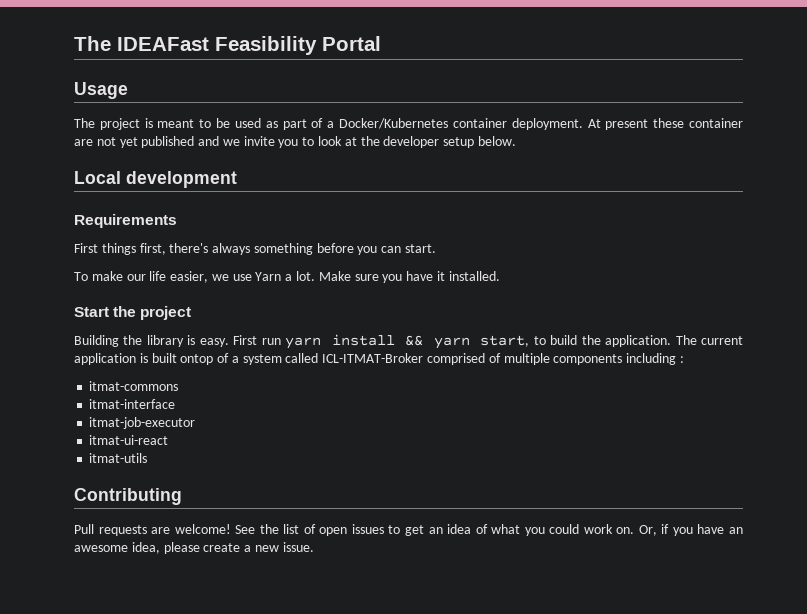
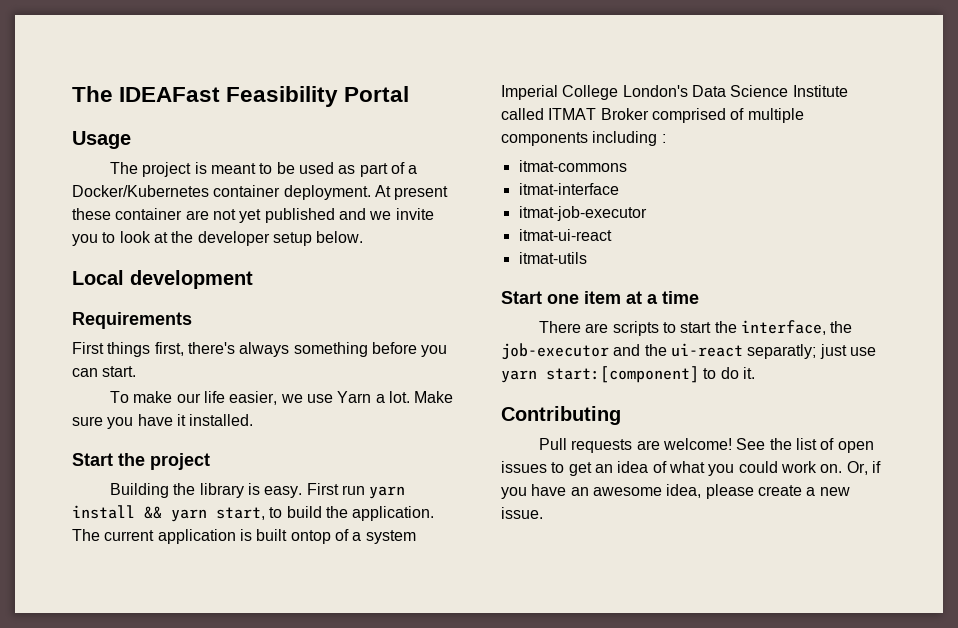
- The current application is built ontop of a system called ICL-ITMAT-Broker comprised of multiple components including :
+ The current application is built ontop of a system Imperial College London's Data Science Institute called ITMAT Broker comprised of multiple components including :
+ Start one item at a time
+ There are scripts to start the interface, the job-executor and the ui-react separatly; just use yarn start:[component] to do it.

